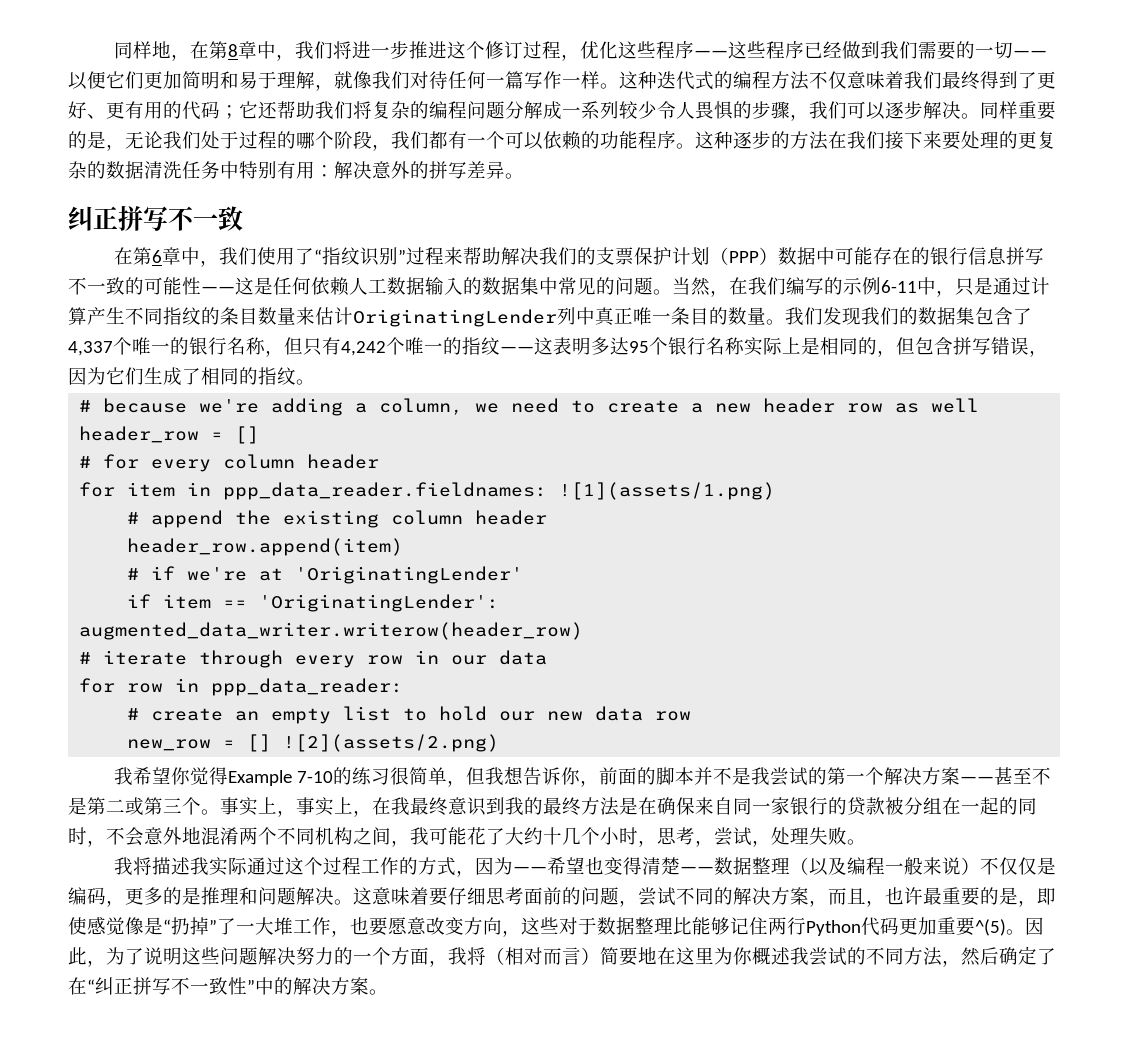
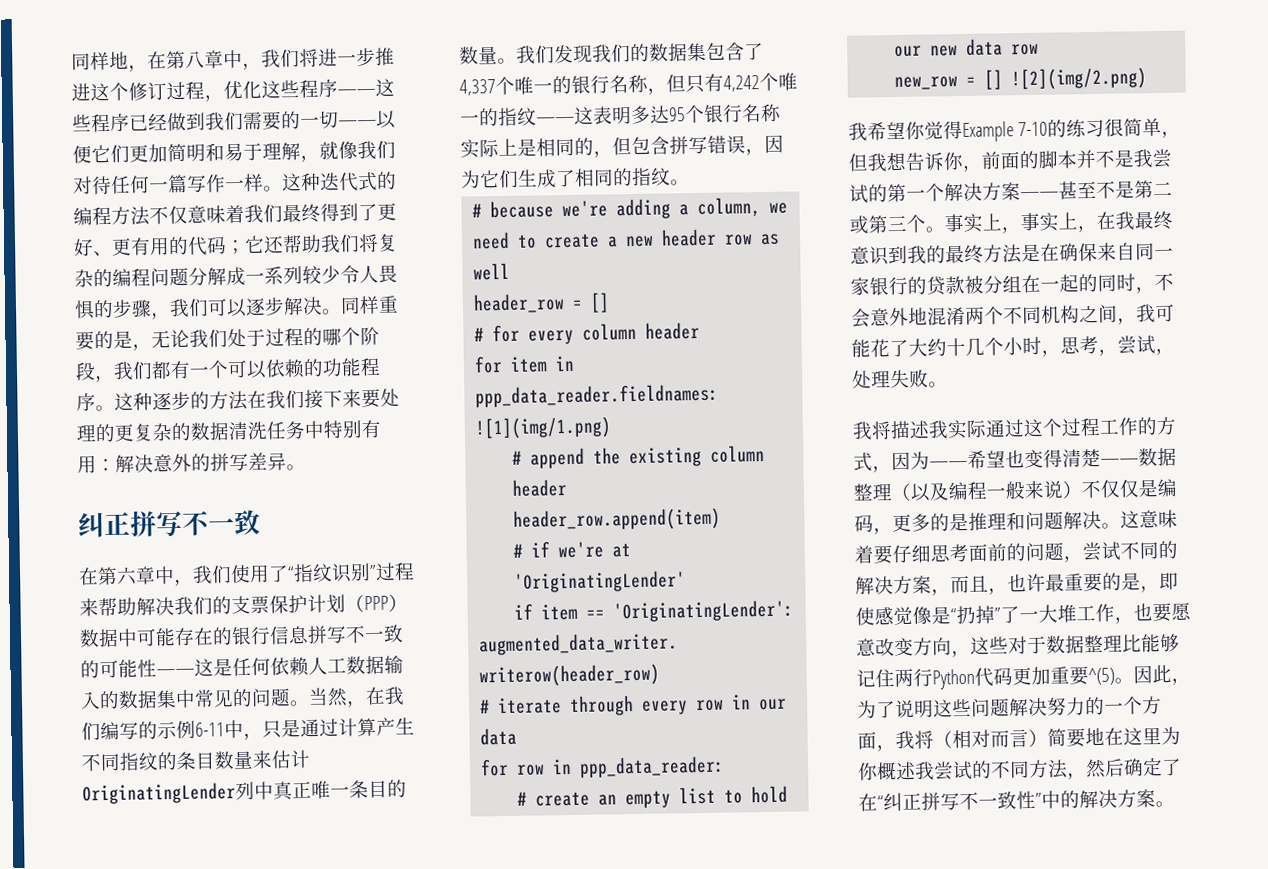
- 同样地，在第8章中，我们将进一步推进这个修订过程，优化这些程序——这些程序已经做到我们需要的一切——以便它们更加简明和易于理解，就像我们对待任何一篇写作一样。
+ 同样地，在第八章中，我们将进一步推进这个修订过程，优化这些程序——这些程序已经做到我们需要的一切——以便它们更加简明和易于理解，就像我们对待任何一篇写作一样。
- 在第6章中，我们使用了“指纹识别”过程来帮助解决我们的支票保护计划（PPP）数据中可能存在的银行信息拼写不一致的可能性——这是任何依赖人工数据输入的数据集中常见的问题。
+ 在第六章中，我们使用了“指纹识别”过程来帮助解决我们的支票保护计划（PPP）数据中可能存在的银行信息拼写不一致的可能性——这是任何依赖人工数据输入的数据集中常见的问题。
- for item in ppp_data_reader.fieldnames: ![1](assets/1.png)
+ for item in ppp_data_reader.fieldnames: ![1](img/1.png)
- new_row = [] ![2](assets/2.png)
+ new_row = [] ![2](img/2.png)

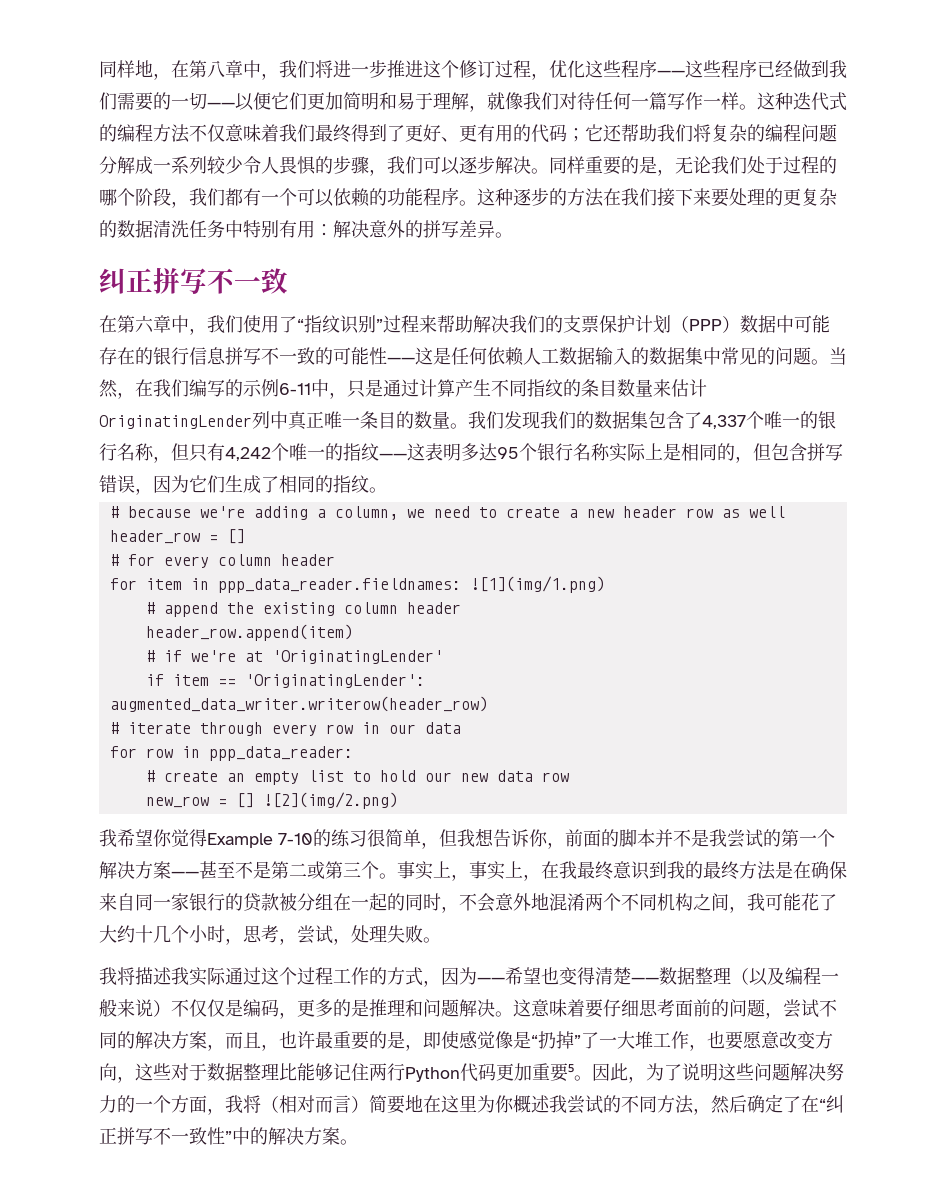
- 这意味着要仔细思考面前的问题，尝试不同的解决方案，而且，也许最重要的是，即使感觉像是“扔掉”了一大堆工作，也要愿意改变方向，这些对于数据整理比能够记住两行Python代码更加重要^(5)。
+ 这意味着要仔细思考面前的问题，尝试不同的解决方案，而且，也许最重要的是，即使感觉像是“扔掉”了一大堆工作，也要愿意改变方向，这些对于数据整理比能够记住两行Python代码更加重要⁵。

